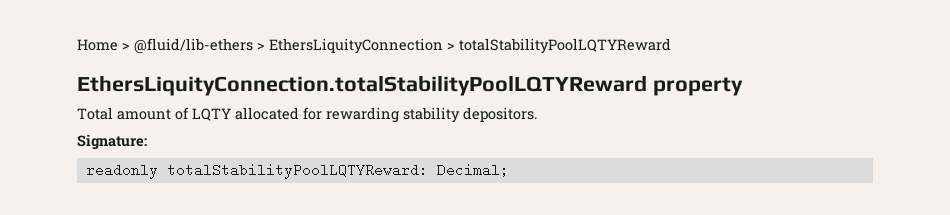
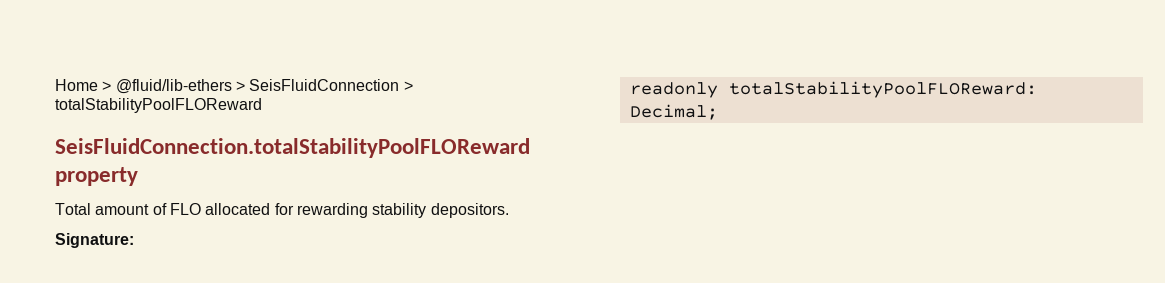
- Home > @fluid/lib-ethers > EthersLiquityConnection > totalStabilityPoolLQTYReward
- EthersLiquityConnection.totalStabilityPoolLQTYReward property
+ Home > @fluid/lib-ethers > SeisFluidConnection > totalStabilityPoolFLOReward
+ SeisFluidConnection.totalStabilityPoolFLOReward property
- Total amount of LQTY allocated for rewarding stability depositors.
+ Total amount of FLO allocated for rewarding stability depositors.
- readonly totalStabilityPoolLQTYReward: Decimal;
+ readonly totalStabilityPoolFLOReward: Decimal;

